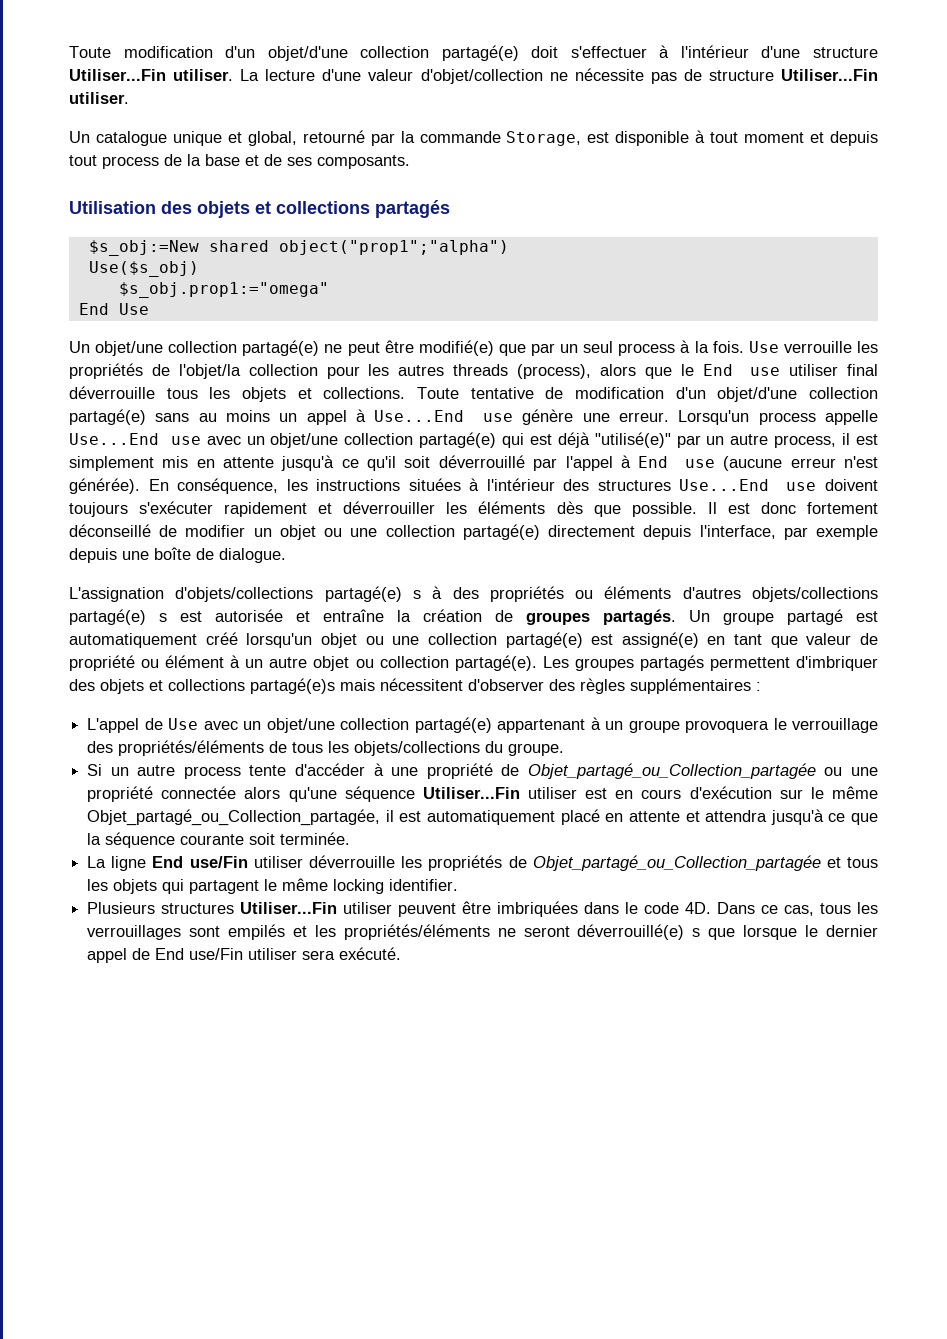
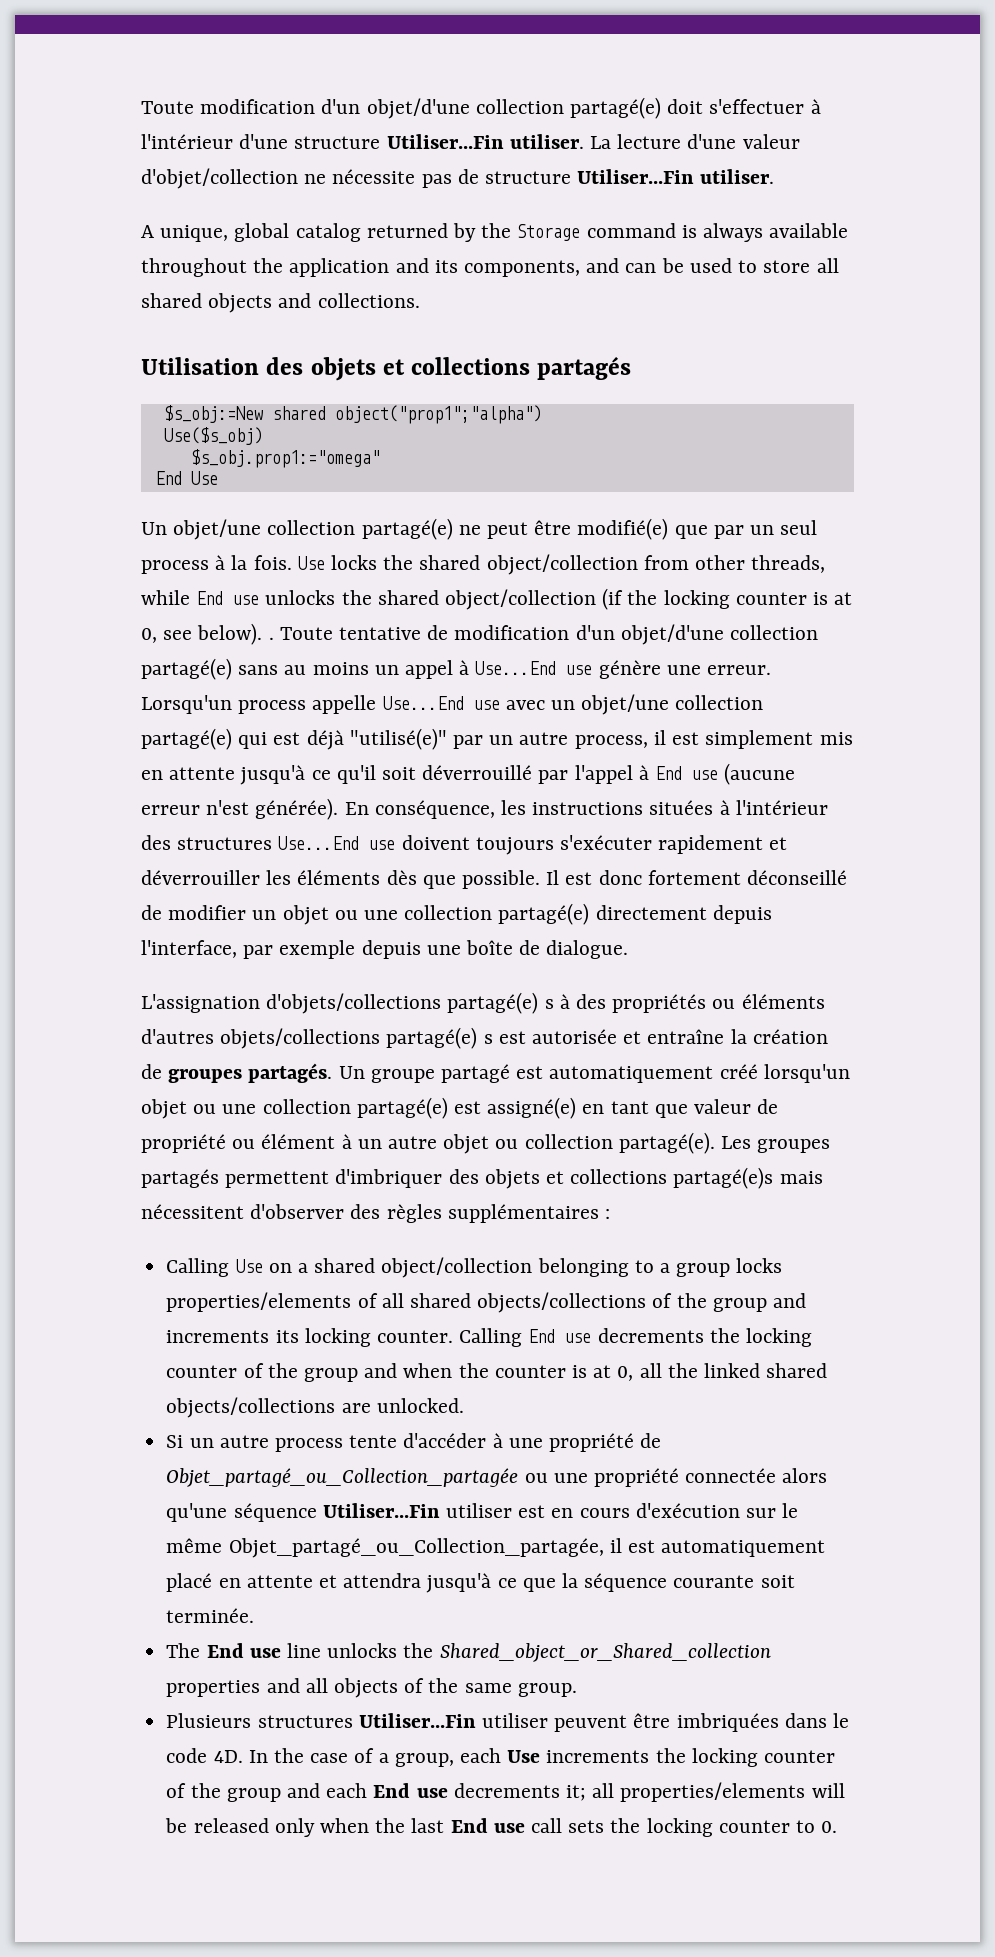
- Un catalogue unique et global, retourné par la commande Storage, est disponible à tout moment et depuis tout process de la base et de ses composants.
+ A unique, global catalog returned by the Storage command is always available throughout the application and its components, and can be used to store all shared objects and collections.
- Use verrouille les propriétés de l'objet/la collection pour les autres threads (process), alors que le End use utiliser final déverrouille tous les objets et collections.
+ Use locks the shared object/collection from other threads, while End use unlocks the shared object/collection (if the locking counter is at 0, see below). .
- L'appel de Use avec un objet/une collection partagé(e) appartenant à un groupe provoquera le verrouillage des propriétés/éléments de tous les objets/collections du groupe.
+ Calling Use on a shared object/collection belonging to a group locks properties/elements of all shared objects/collections of the group and increments its locking counter. Calling End use decrements the locking counter of the group and when the counter is at 0, all the linked shared objects/collections are unlocked.
- La ligne End use/Fin utiliser déverrouille les propriétés de Objet_partagé_ou_Collection_partagée et tous les objets qui partagent le même locking identifier.
+ The End use line unlocks the Shared_object_or_Shared_collection properties and all objects of the same group.
- Dans ce cas, tous les verrouillages sont empilés et les propriétés/éléments ne seront déverrouillé(e) s que lorsque le dernier appel de End use/Fin utiliser sera exécuté.
+ In the case of a group, each Use increments the locking counter of the group and each End use decrements it; all properties/elements will be released only when the last End use call sets the locking counter to 0.

